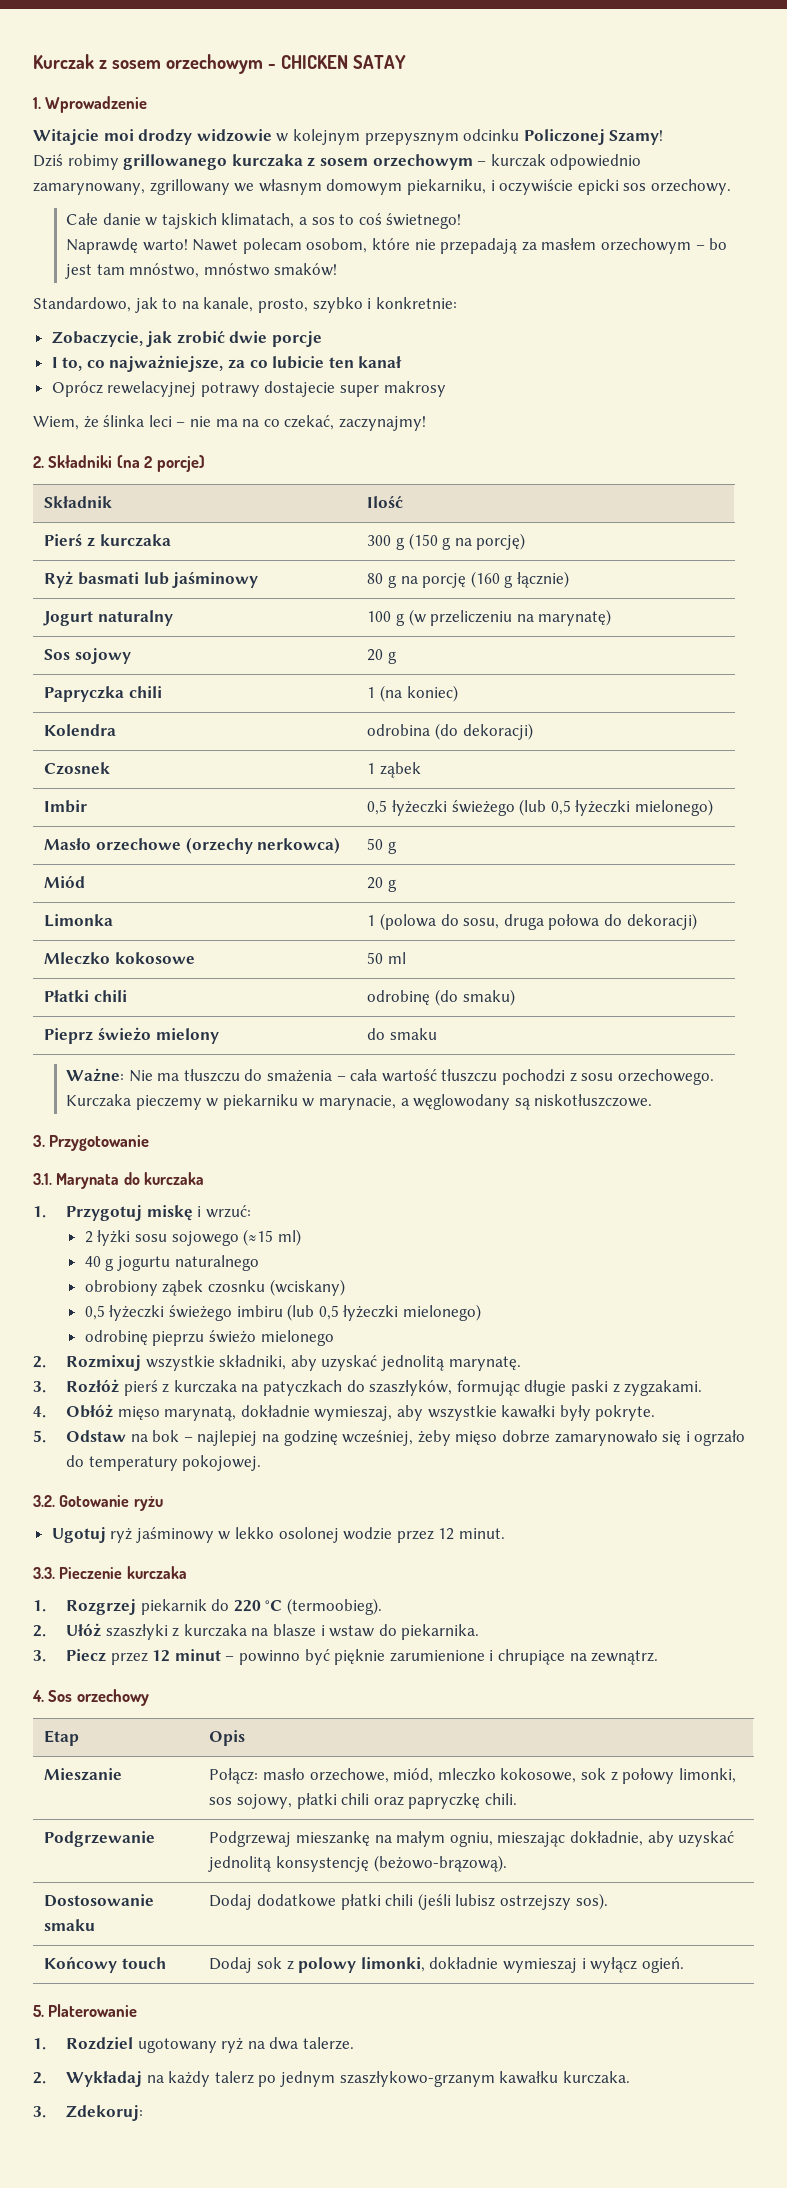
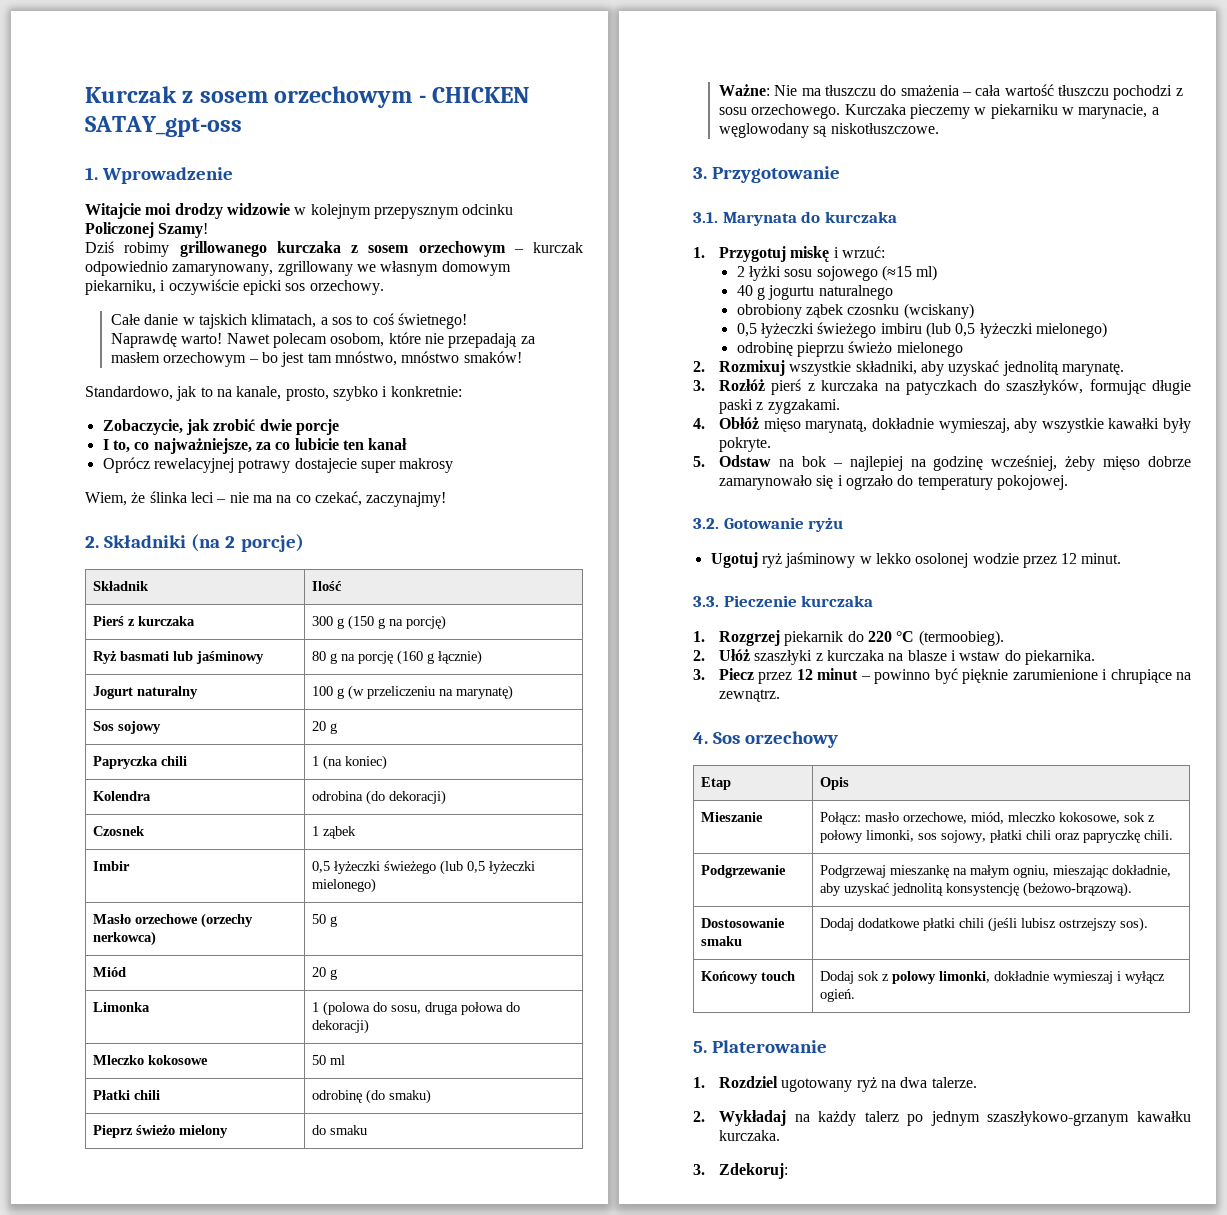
- Kurczak z sosem orzechowym - CHICKEN SATAY
+ Kurczak z sosem orzechowym - CHICKEN SATAY_gpt-oss

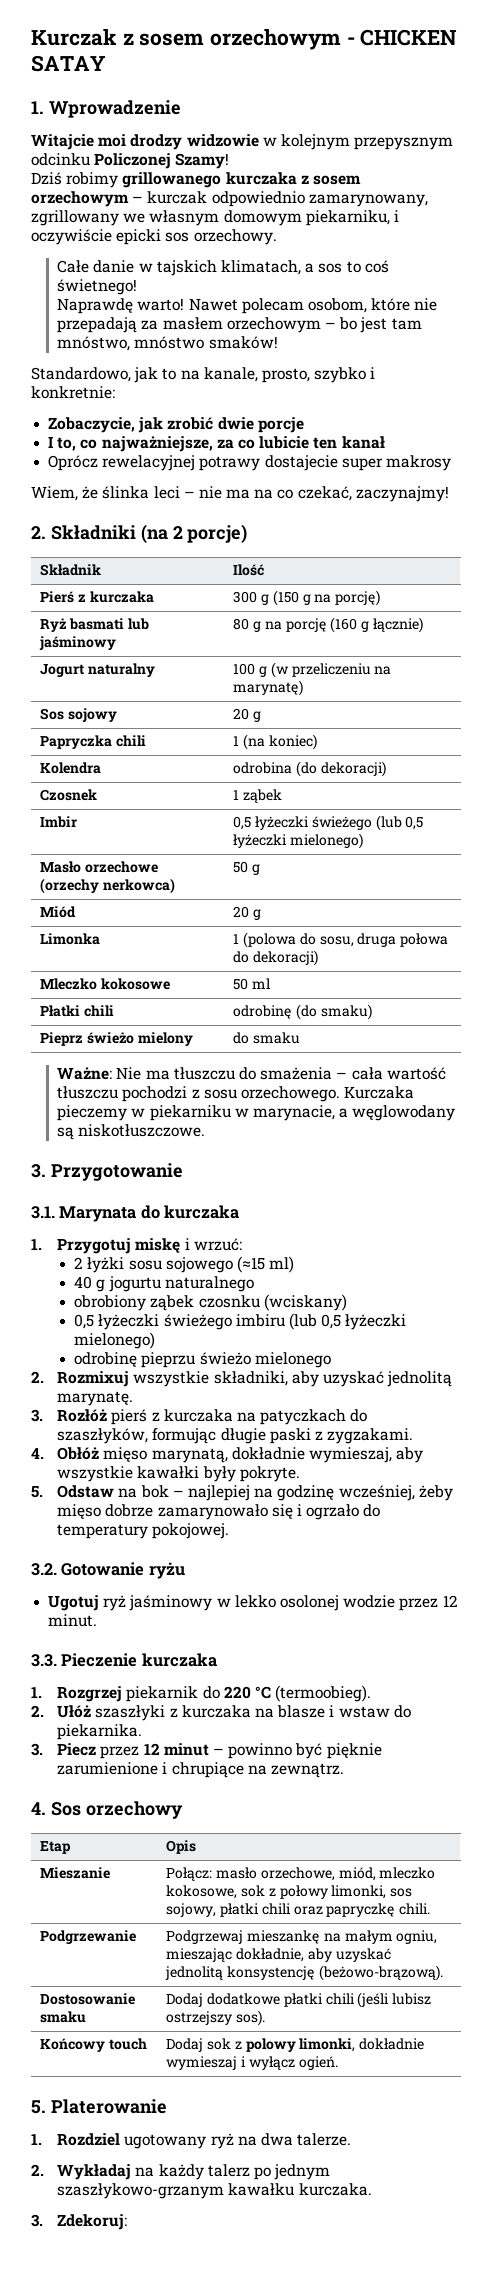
- Kurczak z sosem orzechowym - CHICKEN SATAY_gpt-oss
+ Kurczak z sosem orzechowym - CHICKEN SATAY

